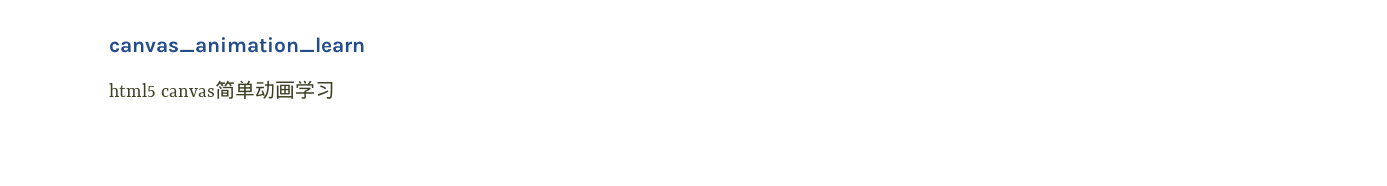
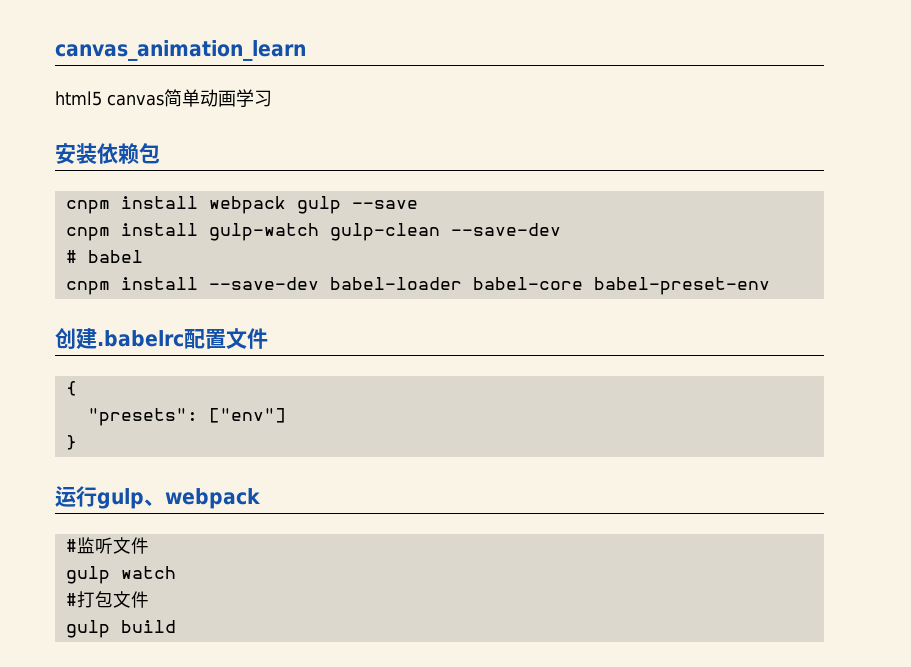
+ 安装依赖包
+ cnpm install webpack gulp --save
+ cnpm install gulp-watch gulp-clean --save-dev
+ # babel
+ cnpm install --save-dev babel-loader babel-core babel-preset-env
+ 创建.babelrc配置文件
+ {
+ "presets": ["env"]
+ }
+ 运行gulp、webpack
+ #监听文件
+ gulp watch
+ #打包文件
+ gulp build

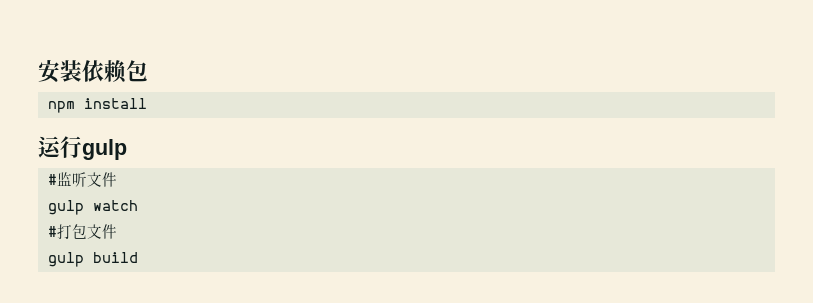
- canvas_animation_learn
- html5 canvas简单动画学习
- cnpm install webpack gulp --save
- cnpm install gulp-watch gulp-clean --save-dev
- # babel
- cnpm install --save-dev babel-loader babel-core babel-preset-env
- 创建.babelrc配置文件
- {
- "presets": ["env"]
- }
+ npm install
- 运行gulp、webpack
+ 运行gulp

